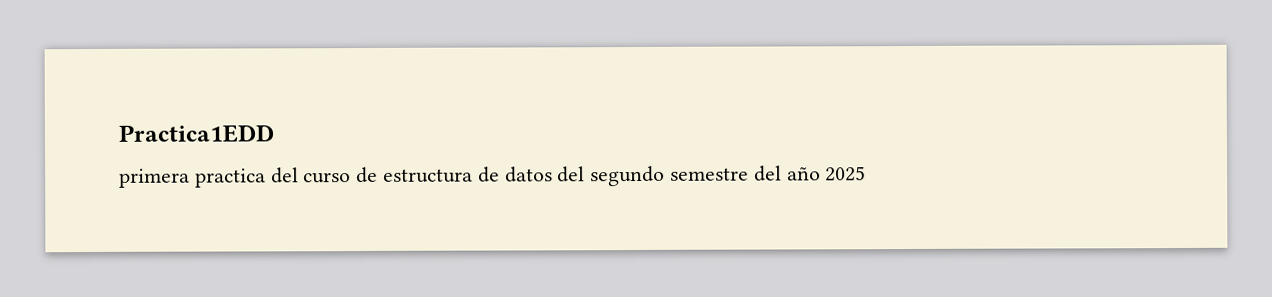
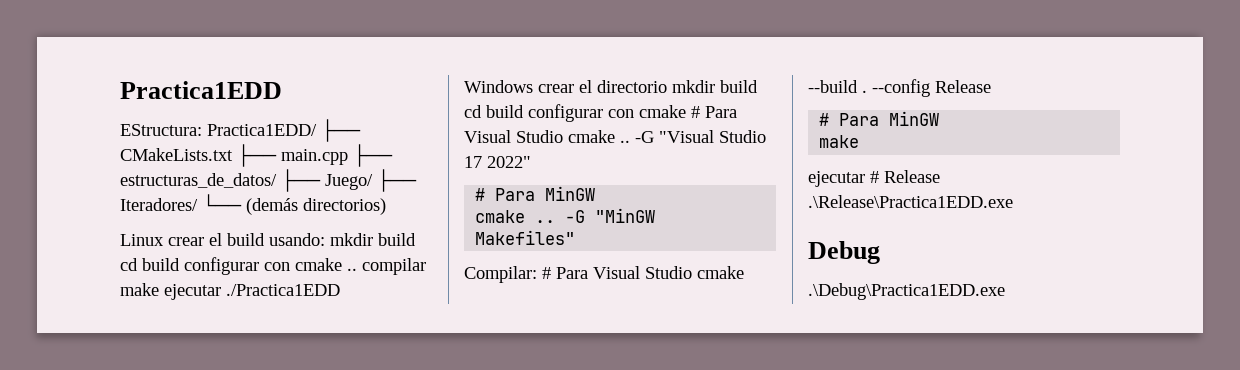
- primera practica del curso de estructura de datos del segundo semestre del año 2025
+ EStructura: Practica1EDD/ ├── CMakeLists.txt ├── main.cpp ├── estructuras_de_datos/ ├── Juego/ ├── Iteradores/ └── (demás directorios)
+ Linux crear el build usando: mkdir build cd build configurar con cmake .. compilar make ejecutar ./Practica1EDD
+ Windows crear el directorio mkdir build cd build configurar con cmake # Para Visual Studio cmake .. -G "Visual Studio 17 2022"
+ # Para MinGW
+ cmake .. -G "MinGW Makefiles"
+ Compilar: # Para Visual Studio cmake --build . --config Release
+ # Para MinGW
+ make
+ ejecutar # Release .\Release\Practica1EDD.exe
+ Debug
+ .\Debug\Practica1EDD.exe

